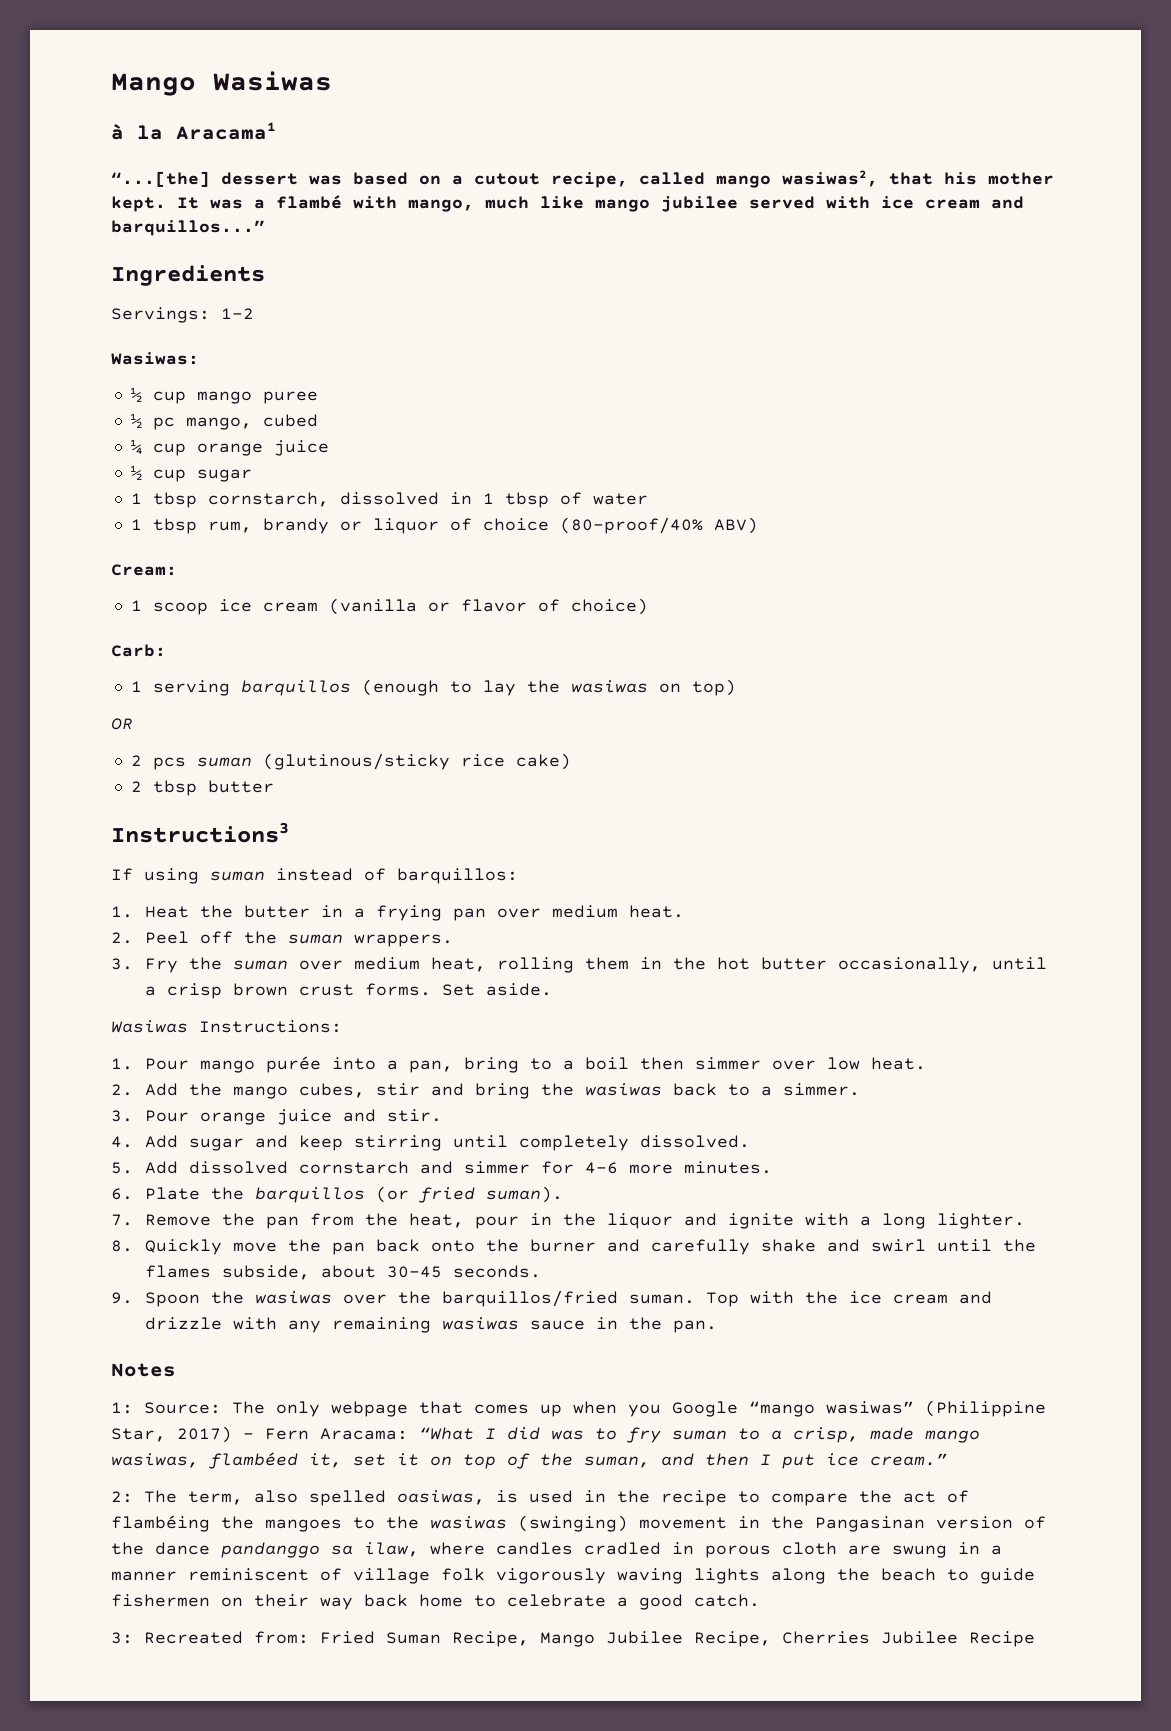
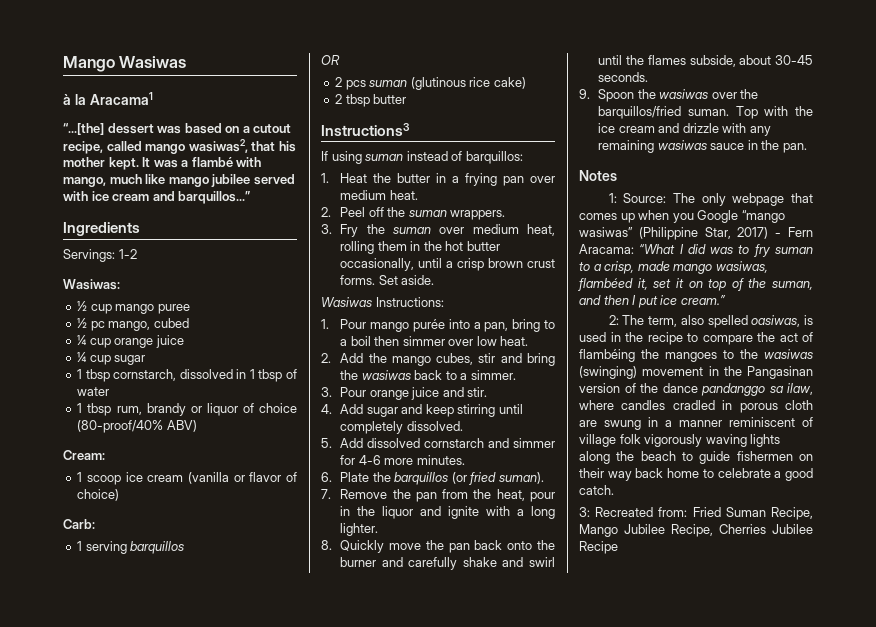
- ½ cup sugar
+ ¼ cup sugar
- 1 serving barquillos (enough to lay the wasiwas on top)
+ 1 serving barquillos
- 2 pcs suman (glutinous/sticky rice cake)
+ 2 pcs suman (glutinous rice cake)

